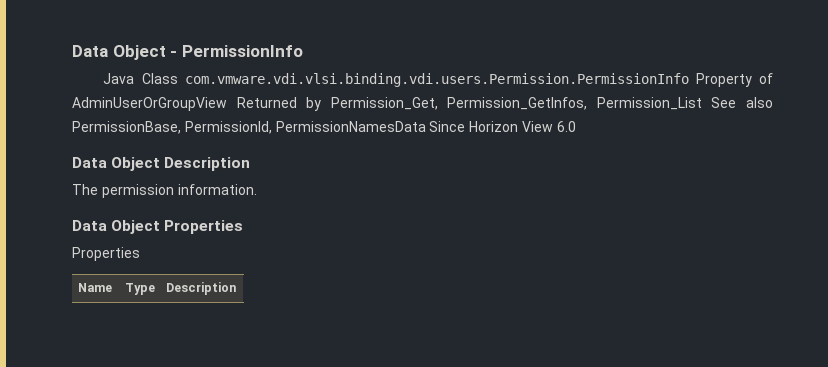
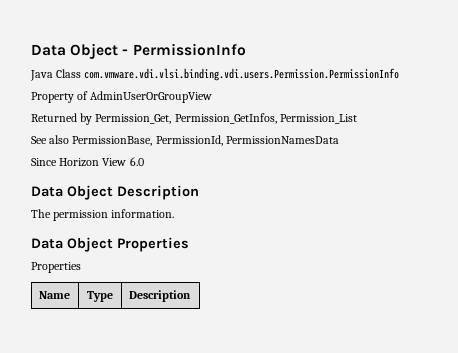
- Java Class com.vmware.vdi.vlsi.binding.vdi.users.Permission.PermissionInfo Property of AdminUserOrGroupView Returned by Permission_Get, Permission_GetInfos, Permission_List See also PermissionBase, PermissionId, PermissionNamesData Since Horizon View 6.0
+ Java Class com.vmware.vdi.vlsi.binding.vdi.users.Permission.PermissionInfo
+ Property of AdminUserOrGroupView
+ Returned by Permission_Get, Permission_GetInfos, Permission_List
+ See also PermissionBase, PermissionId, PermissionNamesData
+ Since Horizon View 6.0

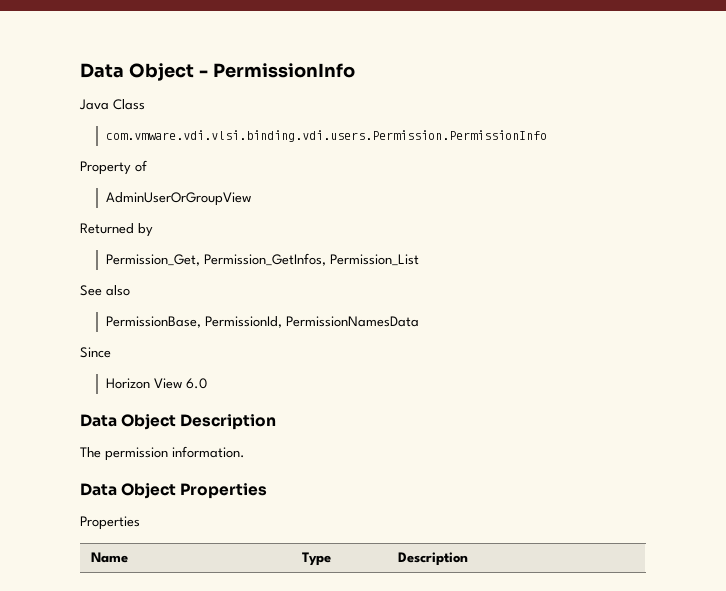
- Java Class com.vmware.vdi.vlsi.binding.vdi.users.Permission.PermissionInfo
+ Java Class
+ com.vmware.vdi.vlsi.binding.vdi.users.Permission.PermissionInfo
- Property of AdminUserOrGroupView
+ Property of
+ AdminUserOrGroupView
- Returned by Permission_Get, Permission_GetInfos, Permission_List
+ Returned by
+ Permission_Get, Permission_GetInfos, Permission_List
- See also PermissionBase, PermissionId, PermissionNamesData
+ See also
+ PermissionBase, PermissionId, PermissionNamesData
- Since Horizon View 6.0
+ Since
+ Horizon View 6.0

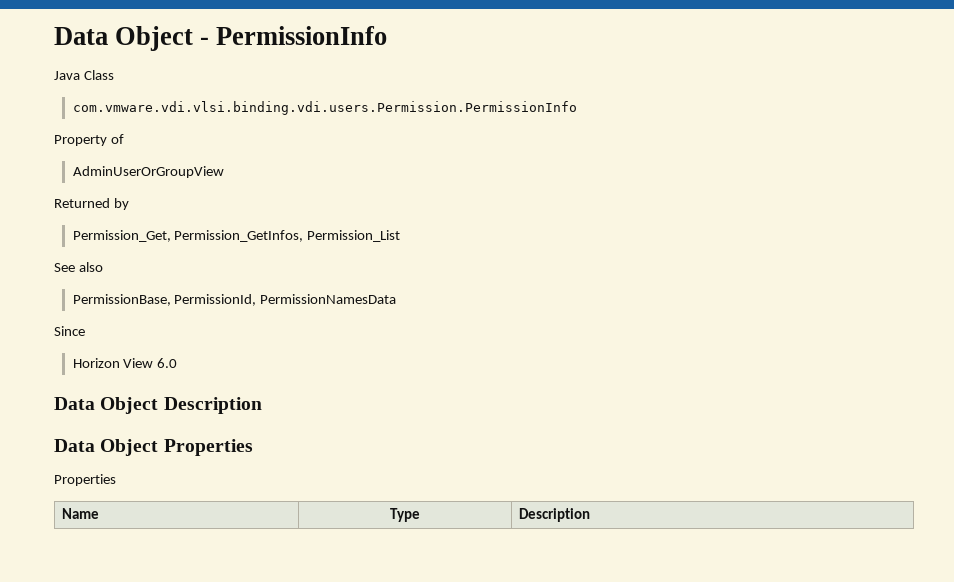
- The permission information.

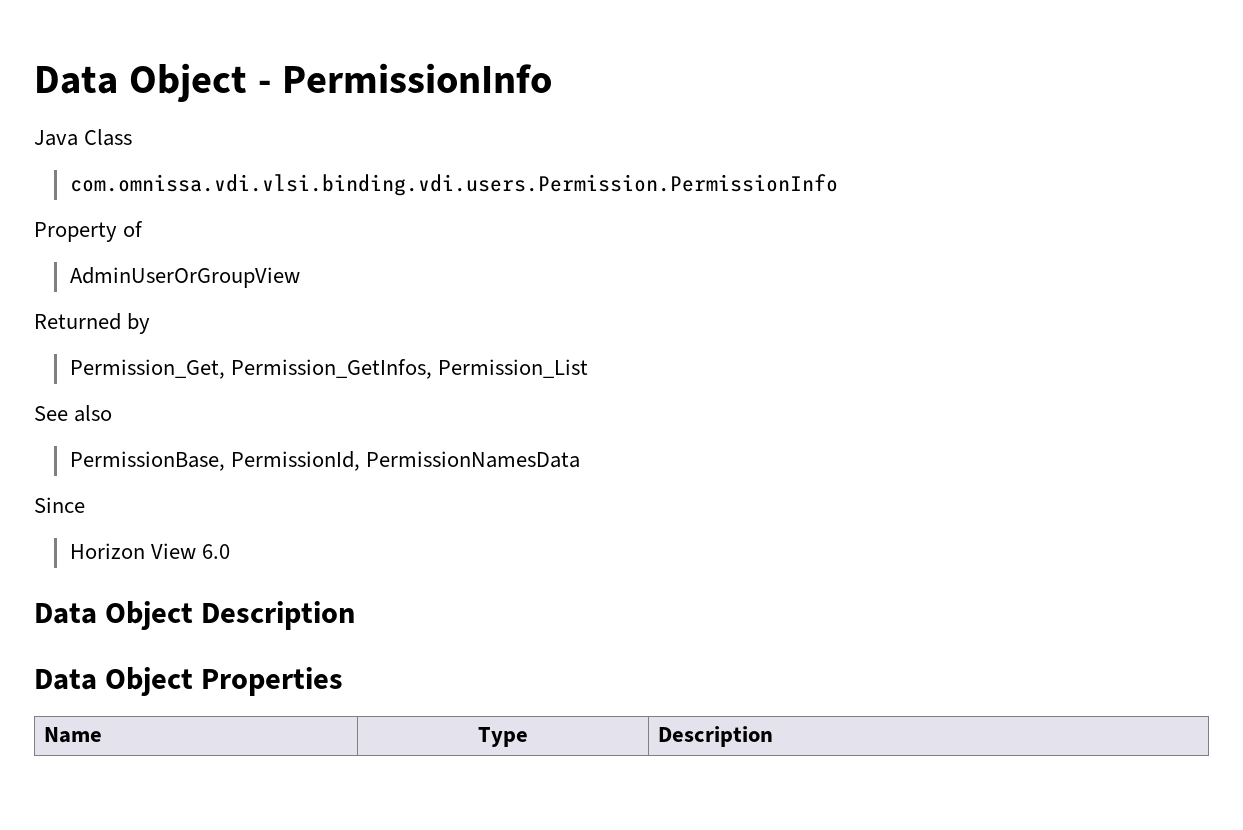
- com.vmware.vdi.vlsi.binding.vdi.users.Permission.PermissionInfo
+ com.omnissa.vdi.vlsi.binding.vdi.users.Permission.PermissionInfo
  Data Object Properties
- Properties

